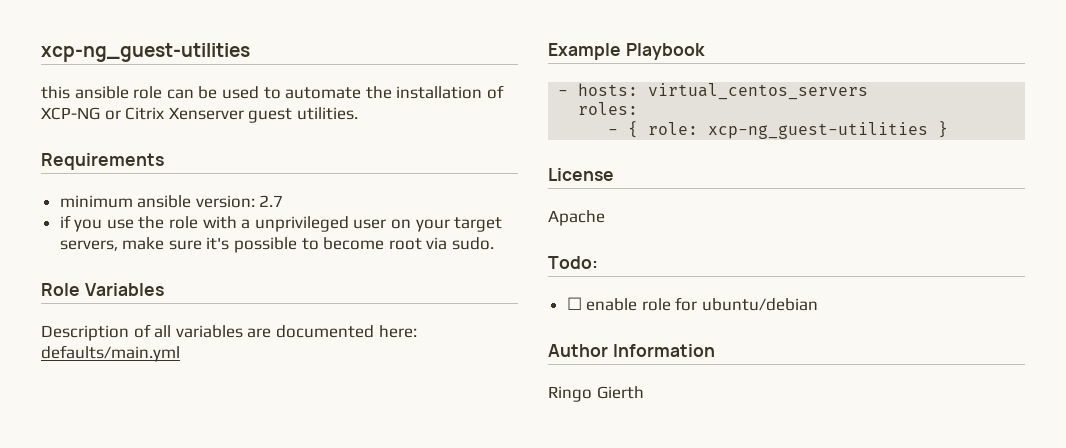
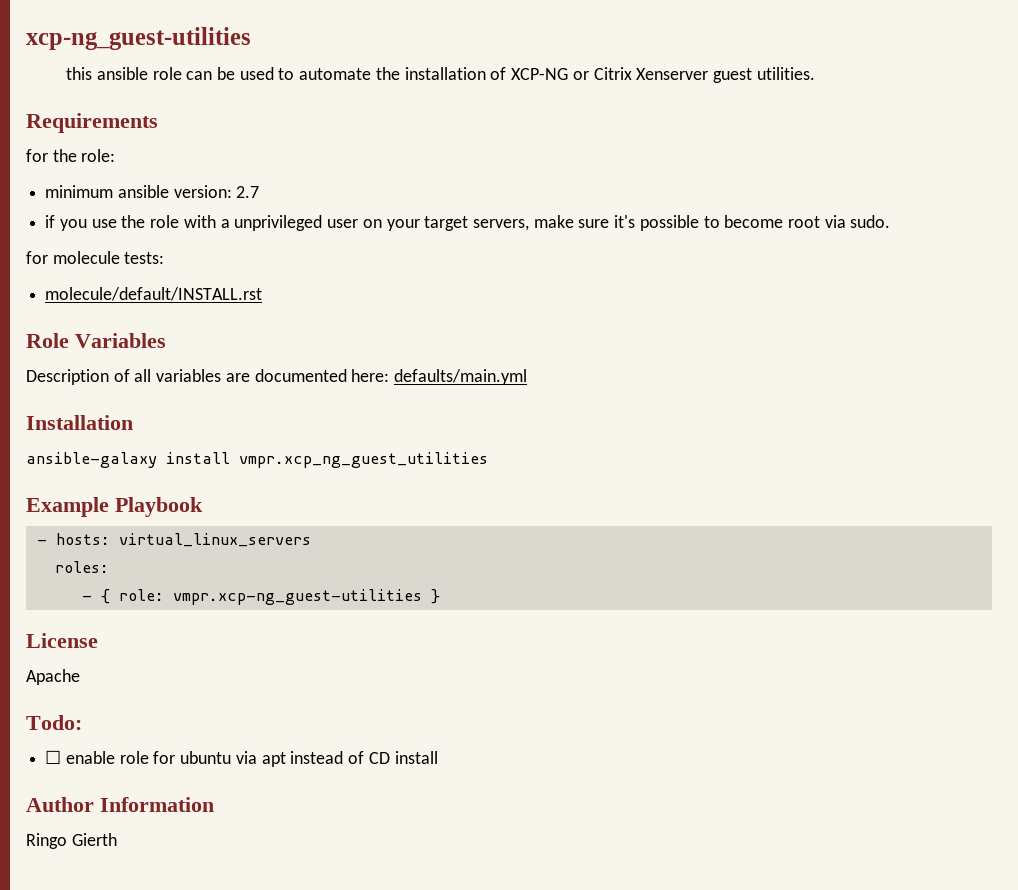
+ for the role:
+ for molecule tests:
+ molecule/default/INSTALL.rst
+ Installation
+ ansible-galaxy install vmpr.xcp_ng_guest_utilities
- - hosts: virtual_centos_servers
+ - hosts: virtual_linux_servers
- - { role: xcp-ng_guest-utilities }
+ - { role: vmpr.xcp-ng_guest-utilities }
- ☐ enable role for ubuntu/debian
+ ☐ enable role for ubuntu via apt instead of CD install

